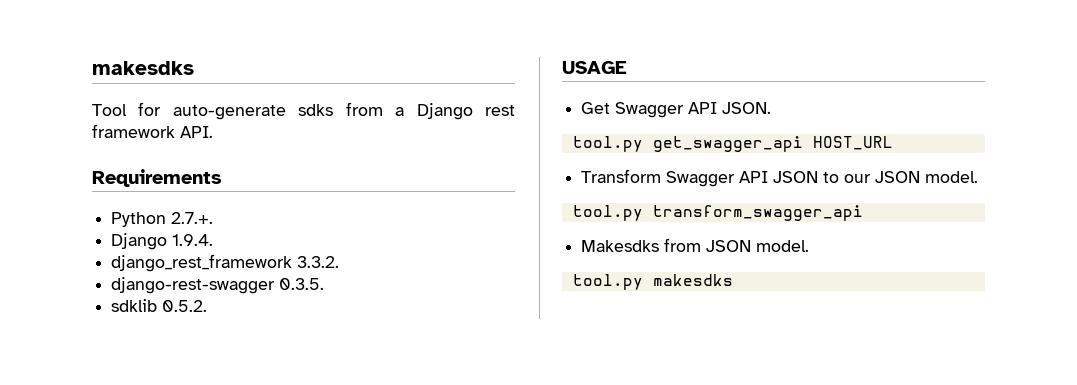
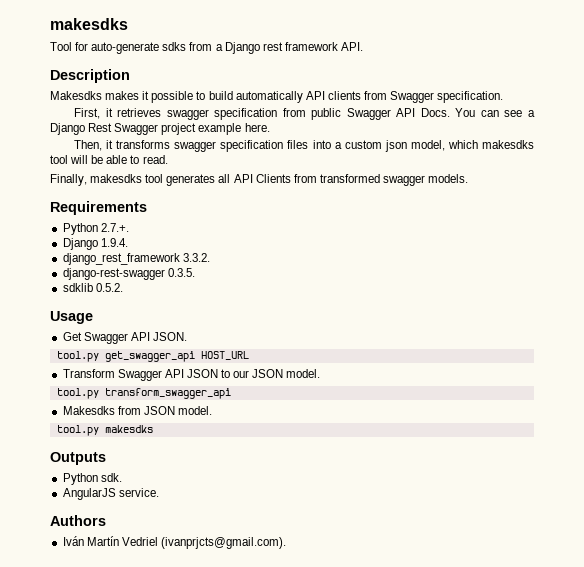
+ Description
+ Makesdks makes it possible to build automatically API clients from Swagger specification.
+ First, it retrieves swagger specification from public Swagger API Docs. You can see a Django Rest Swagger project example here.
+ Then, it transforms swagger specification files into a custom json model, which makesdks tool will be able to read.
+ Finally, makesdks tool generates all API Clients from transformed swagger models.
- USAGE
+ Usage
+ Outputs
+ Python sdk.
+ AngularJS service.
+ Authors
+ Iván Martín Vedriel (ivanprjcts@gmail.com).

